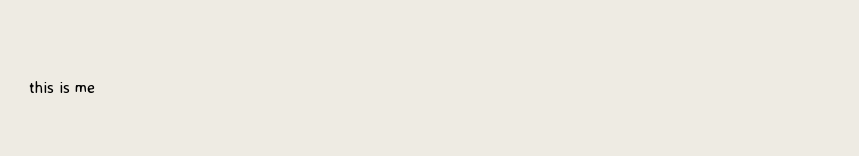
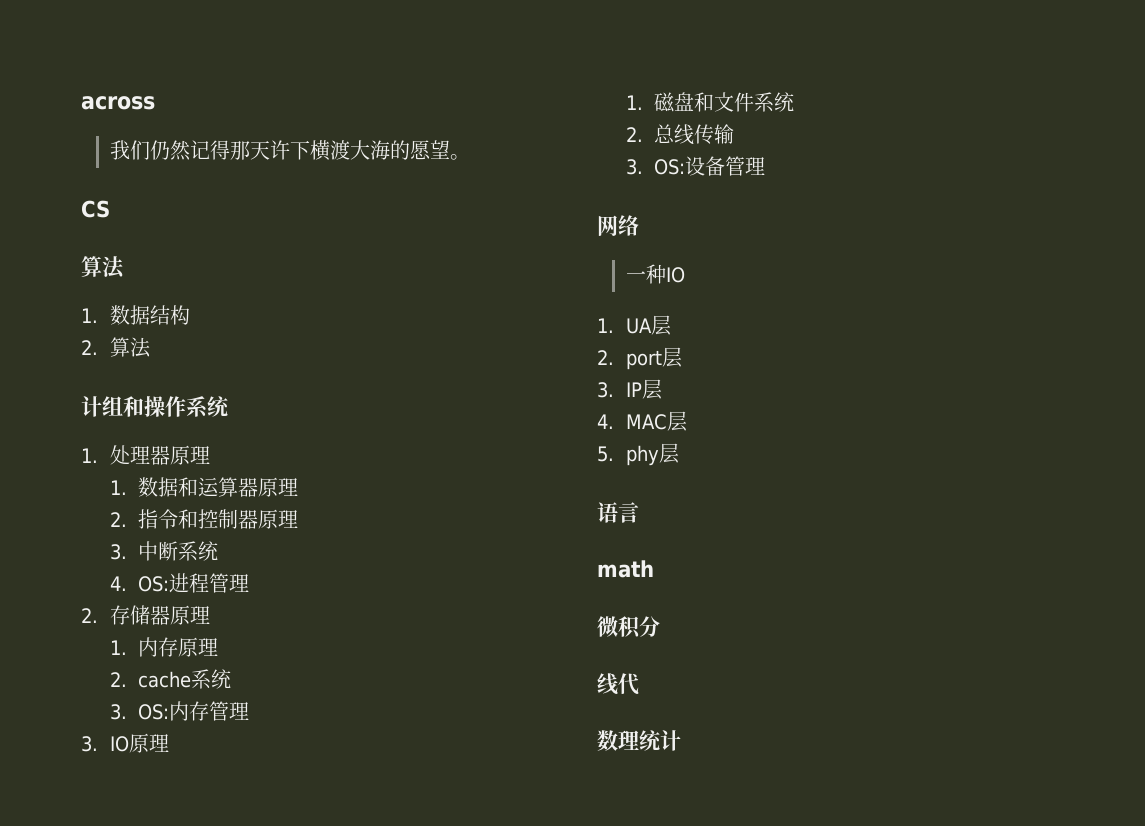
- this is me
+ across
+ 我们仍然记得那天许下横渡大海的愿望。
+ CS
+ 算法
+ 1.数据结构
+ 2.算法
+ 计组和操作系统
+ 1.处理器原理
+ 1.数据和运算器原理
+ 2.指令和控制器原理
+ 3.中断系统
+ 4. OS:进程管理
+ 2.存储器原理
+ 1.内存原理
+ 2. cache系统
+ 3. OS:内存管理
+ 3. IO原理
+ 1.磁盘和文件系统
+ 2.总线传输
+ 3. OS:设备管理
+ 网络
+ 一种IO
+ 1. UA层
+ 2. port层
+ 3. IP层
+ 4. MAC层
+ 5. phy层
+ 语言
+ math
+ 微积分
+ 线代
+ 数理统计

